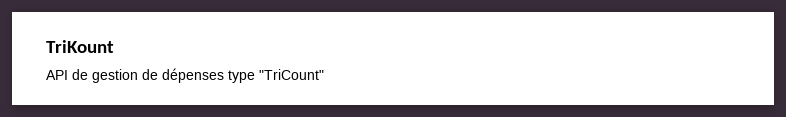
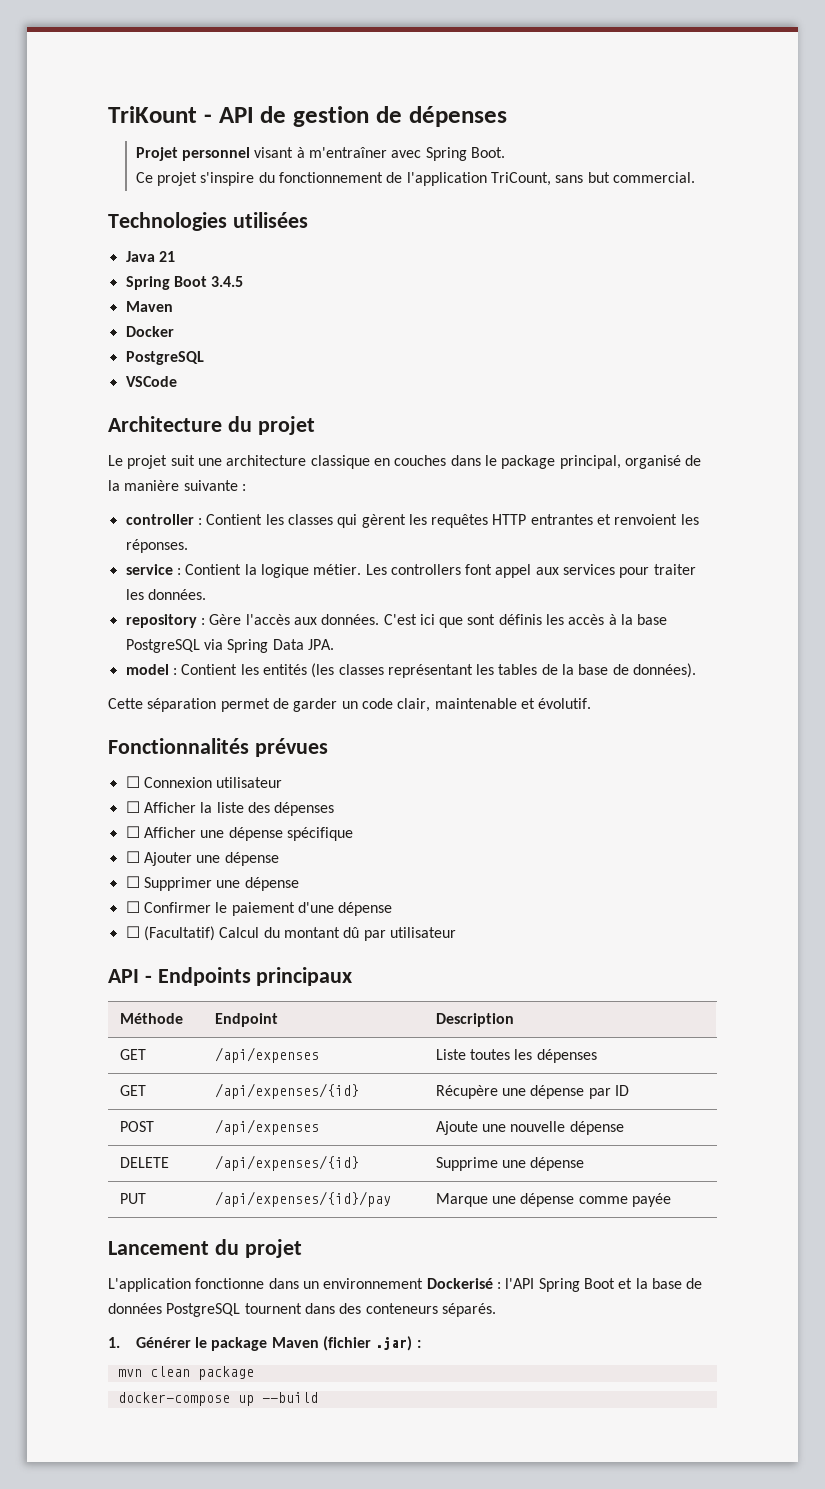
- TriKount
- API de gestion de dépenses type "TriCount"
+ TriKount - API de gestion de dépenses
+ Projet personnel visant à m'entraîner avec Spring Boot.
+ Ce projet s'inspire du fonctionnement de l'application TriCount, sans but commercial.
+ Technologies utilisées
+ Java 21
+ Spring Boot 3.4.5
+ Maven
+ Docker
+ PostgreSQL
+ VSCode
+ Architecture du projet
+ Le projet suit une architecture classique en couches dans le package principal, organisé de la manière suivante :
+ controller : Contient les classes qui gèrent les requêtes HTTP entrantes et renvoient les réponses.
+ service : Contient la logique métier. Les controllers font appel aux services pour traiter les données.
+ repository : Gère l'accès aux données. C'est ici que sont définis les accès à la base PostgreSQL via Spring Data JPA.
+ model : Contient les entités (les classes représentant les tables de la base de données).
+ Cette séparation permet de garder un code clair, maintenable et évolutif.
+ Fonctionnalités prévues
+ ☐ Connexion utilisateur
+ ☐ Afficher la liste des dépenses
+ ☐ Afficher une dépense spécifique
+ ☐ Ajouter une dépense
+ ☐ Supprimer une dépense
+ ☐ Confirmer le paiement d'une dépense
+ ☐ (Facultatif) Calcul du montant dû par utilisateur
+ API - Endpoints principaux
+ Méthode | Endpoint | Description
+ GET | /api/expenses | Liste toutes les dépenses
+ GET | /api/expenses/{id} | Récupère une dépense par ID
+ POST | /api/expenses | Ajoute une nouvelle dépense
+ DELETE | /api/expenses/{id} | Supprime une dépense
+ PUT | /api/expenses/{id}/pay | Marque une dépense comme payée
+ Lancement du projet
+ L'application fonctionne dans un environnement Dockerisé : l'API Spring Boot et la base de données PostgreSQL tournent dans des conteneurs séparés.
+ 1. Générer le package Maven (fichier .jar) :
+ mvn clean package
+ docker-compose up --build

